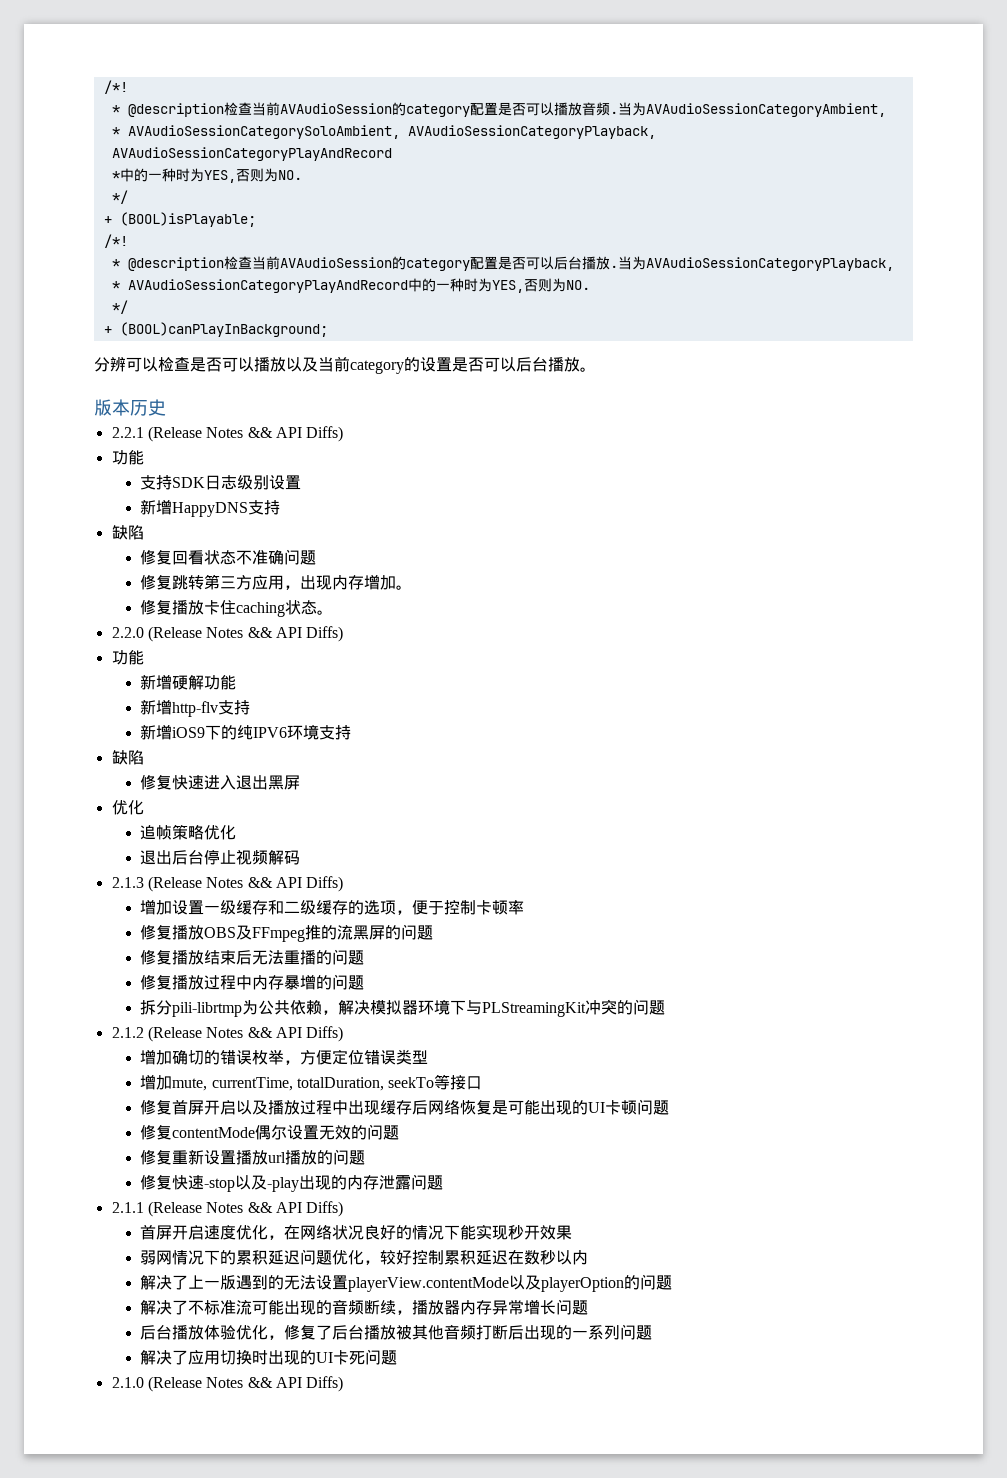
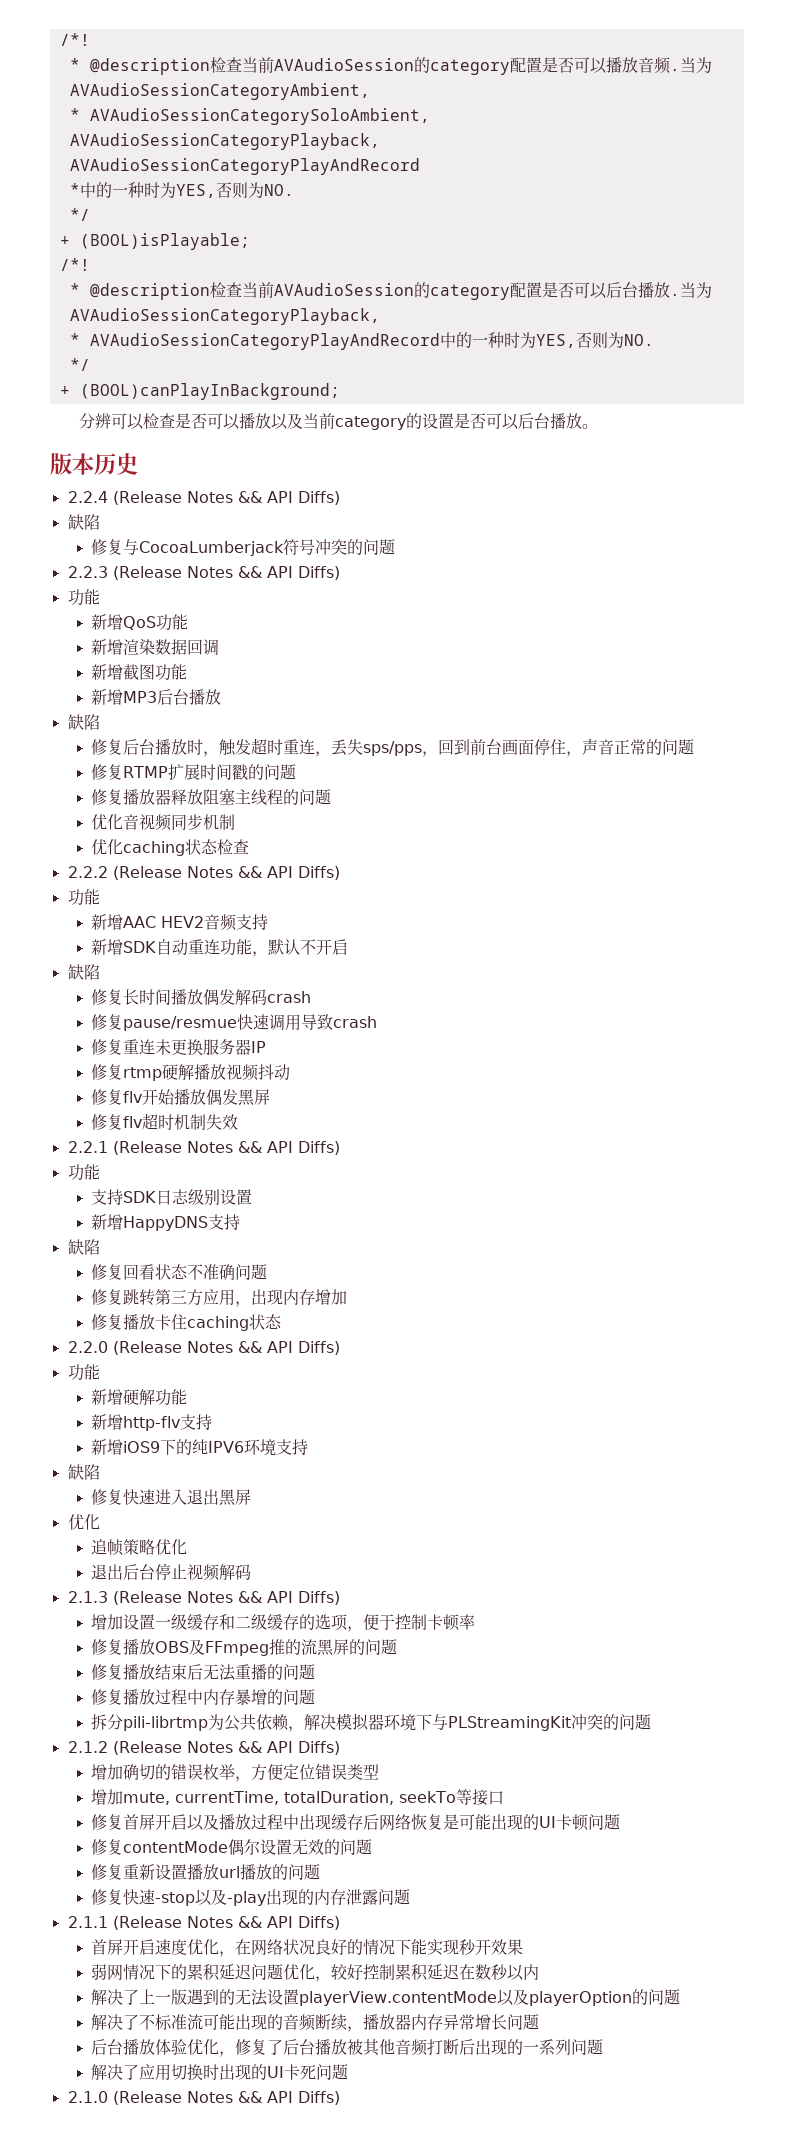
+ 2.2.4 (Release Notes && API Diffs)
+ 缺陷
+ 修复与CocoaLumberjack符号冲突的问题
+ 2.2.3 (Release Notes && API Diffs)
+ 功能
+ 新增QoS功能
+ 新增渲染数据回调
+ 新增截图功能
+ 新增MP3后台播放
+ 缺陷
+ 修复后台播放时，触发超时重连，丢失sps/pps，回到前台画面停住，声音正常的问题
+ 修复RTMP扩展时间戳的问题
+ 修复播放器释放阻塞主线程的问题
+ 优化音视频同步机制
+ 优化caching状态检查
+ 2.2.2 (Release Notes && API Diffs)
+ 功能
+ 新增AAC HEV2音频支持
+ 新增SDK自动重连功能，默认不开启
+ 缺陷
+ 修复长时间播放偶发解码crash
+ 修复pause/resmue快速调用导致crash
+ 修复重连未更换服务器IP
+ 修复rtmp硬解播放视频抖动
+ 修复flv开始播放偶发黑屏
+ 修复flv超时机制失效
- 修复跳转第三方应用，出现内存增加。
+ 修复跳转第三方应用，出现内存增加
- 修复播放卡住caching状态。
+ 修复播放卡住caching状态

